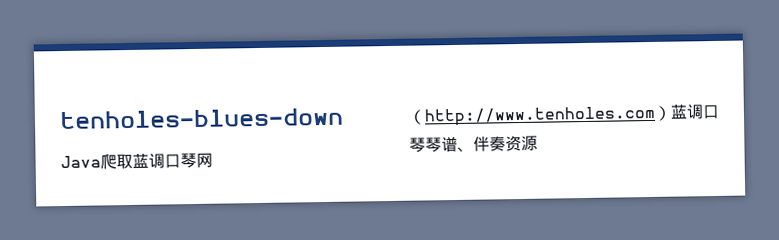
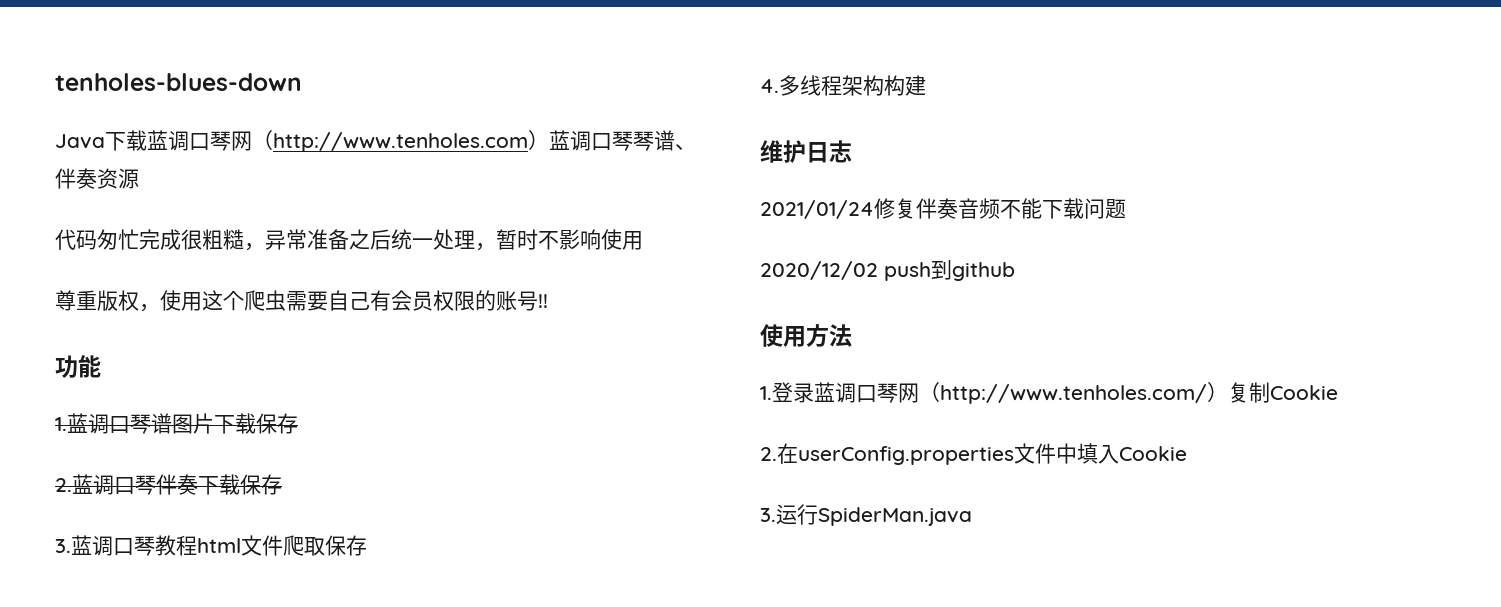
- Java爬取蓝调口琴网（http://www.tenholes.com）蓝调口琴琴谱、伴奏资源
+ Java下载蓝调口琴网（http://www.tenholes.com）蓝调口琴琴谱、伴奏资源
+ 代码匆忙完成很粗糙，异常准备之后统一处理，暂时不影响使用
+ 尊重版权，使用这个爬虫需要自己有会员权限的账号!!
+ 功能
+ 1.蓝调口琴谱图片下载保存
+ 2.蓝调口琴伴奏下载保存
+ 3.蓝调口琴教程html文件爬取保存
+ 4.多线程架构构建
+ 维护日志
+ 2021/01/24修复伴奏音频不能下载问题
+ 2020/12/02 push到github
+ 使用方法
+ 1.登录蓝调口琴网（http://www.tenholes.com/）复制Cookie
+ 2.在userConfig.properties文件中填入Cookie
+ 3.运行SpiderMan.java

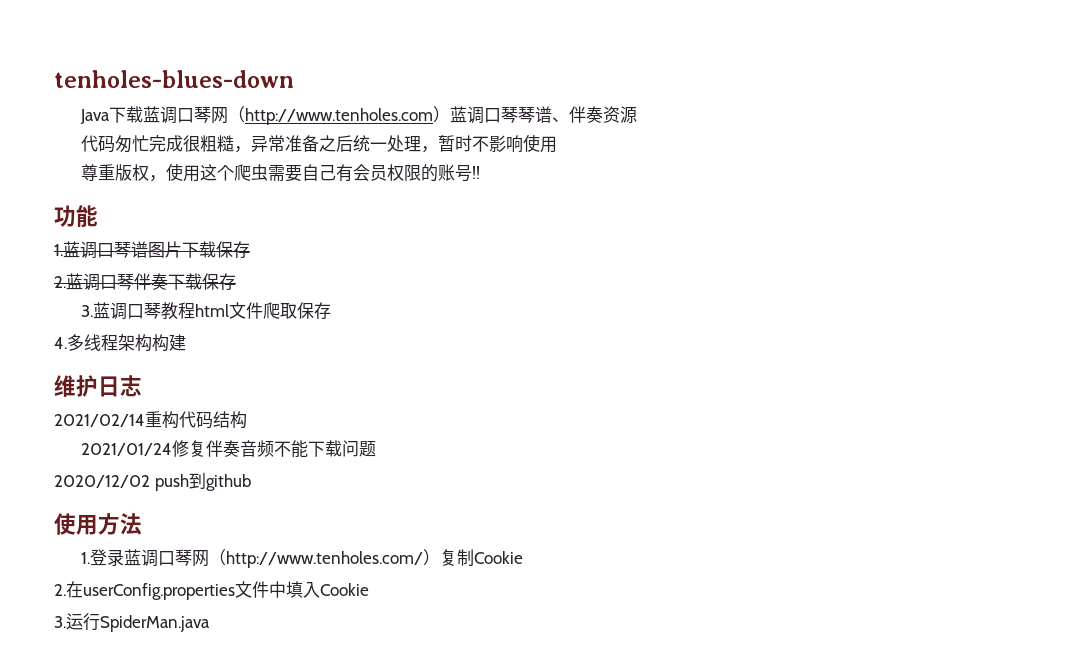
+ 2021/02/14重构代码结构

